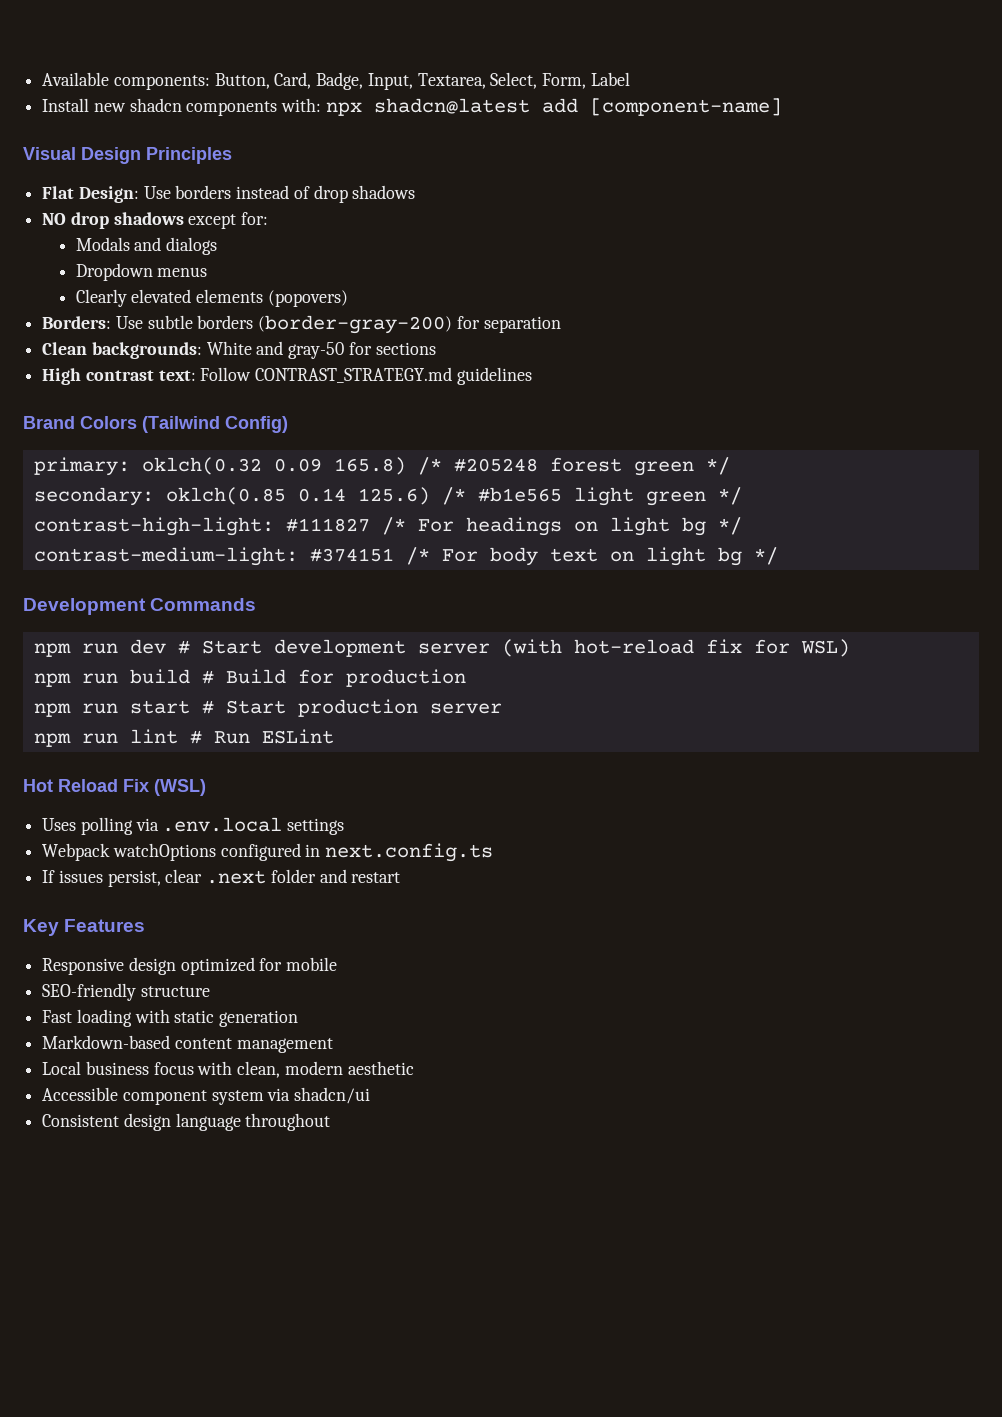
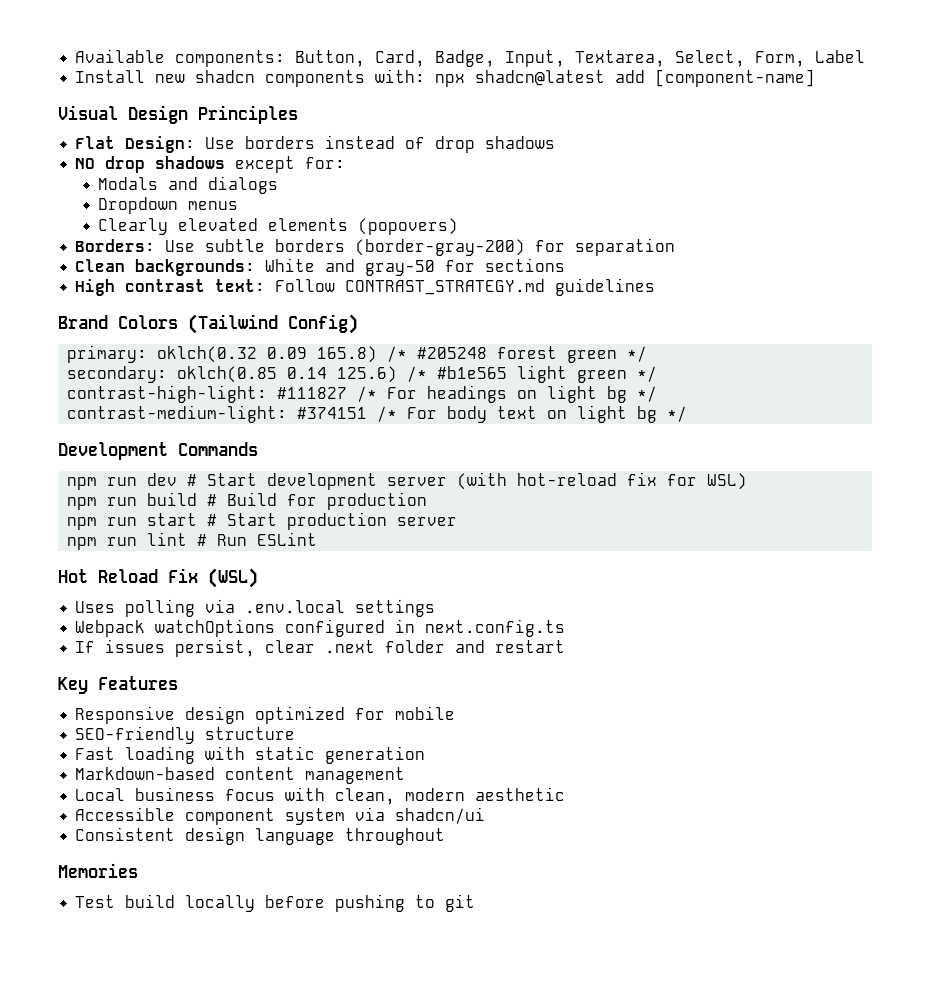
+ Memories
+ Test build locally before pushing to git

